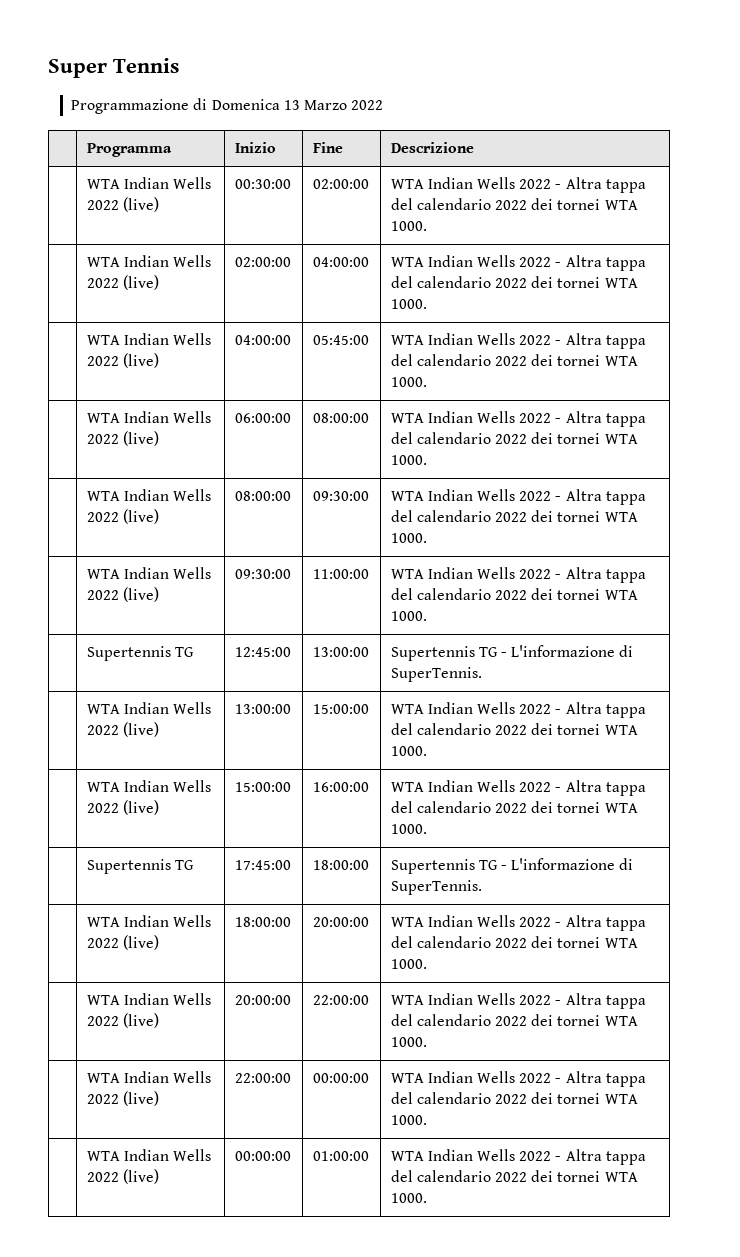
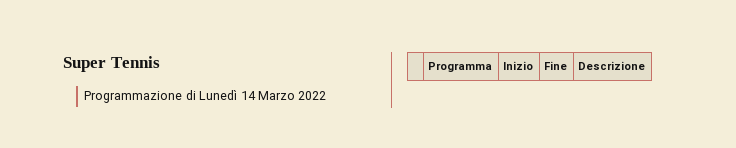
- Programmazione di Domenica 13 Marzo 2022
+ Programmazione di Lunedì 14 Marzo 2022
- | WTA Indian Wells 2022 (live) | 00:30:00 | 02:00:00 | WTA Indian Wells 2022 - Altra tappa del calendario 2022 dei tornei WTA 1000.
- | WTA Indian Wells 2022 (live) | 02:00:00 | 04:00:00 | WTA Indian Wells 2022 - Altra tappa del calendario 2022 dei tornei WTA 1000.
- | WTA Indian Wells 2022 (live) | 04:00:00 | 05:45:00 | WTA Indian Wells 2022 - Altra tappa del calendario 2022 dei tornei WTA 1000.
- | WTA Indian Wells 2022 (live) | 06:00:00 | 08:00:00 | WTA Indian Wells 2022 - Altra tappa del calendario 2022 dei tornei WTA 1000.
- | WTA Indian Wells 2022 (live) | 08:00:00 | 09:30:00 | WTA Indian Wells 2022 - Altra tappa del calendario 2022 dei tornei WTA 1000.
- | WTA Indian Wells 2022 (live) | 09:30:00 | 11:00:00 | WTA Indian Wells 2022 - Altra tappa del calendario 2022 dei tornei WTA 1000.
- | Supertennis TG | 12:45:00 | 13:00:00 | Supertennis TG - L'informazione di SuperTennis.
- | WTA Indian Wells 2022 (live) | 13:00:00 | 15:00:00 | WTA Indian Wells 2022 - Altra tappa del calendario 2022 dei tornei WTA 1000.
- | WTA Indian Wells 2022 (live) | 15:00:00 | 16:00:00 | WTA Indian Wells 2022 - Altra tappa del calendario 2022 dei tornei WTA 1000.
- | Supertennis TG | 17:45:00 | 18:00:00 | Supertennis TG - L'informazione di SuperTennis.
- | WTA Indian Wells 2022 (live) | 18:00:00 | 20:00:00 | WTA Indian Wells 2022 - Altra tappa del calendario 2022 dei tornei WTA 1000.
- | WTA Indian Wells 2022 (live) | 20:00:00 | 22:00:00 | WTA Indian Wells 2022 - Altra tappa del calendario 2022 dei tornei WTA 1000.
- | WTA Indian Wells 2022 (live) | 22:00:00 | 00:00:00 | WTA Indian Wells 2022 - Altra tappa del calendario 2022 dei tornei WTA 1000.
- | WTA Indian Wells 2022 (live) | 00:00:00 | 01:00:00 | WTA Indian Wells 2022 - Altra tappa del calendario 2022 dei tornei WTA 1000.

